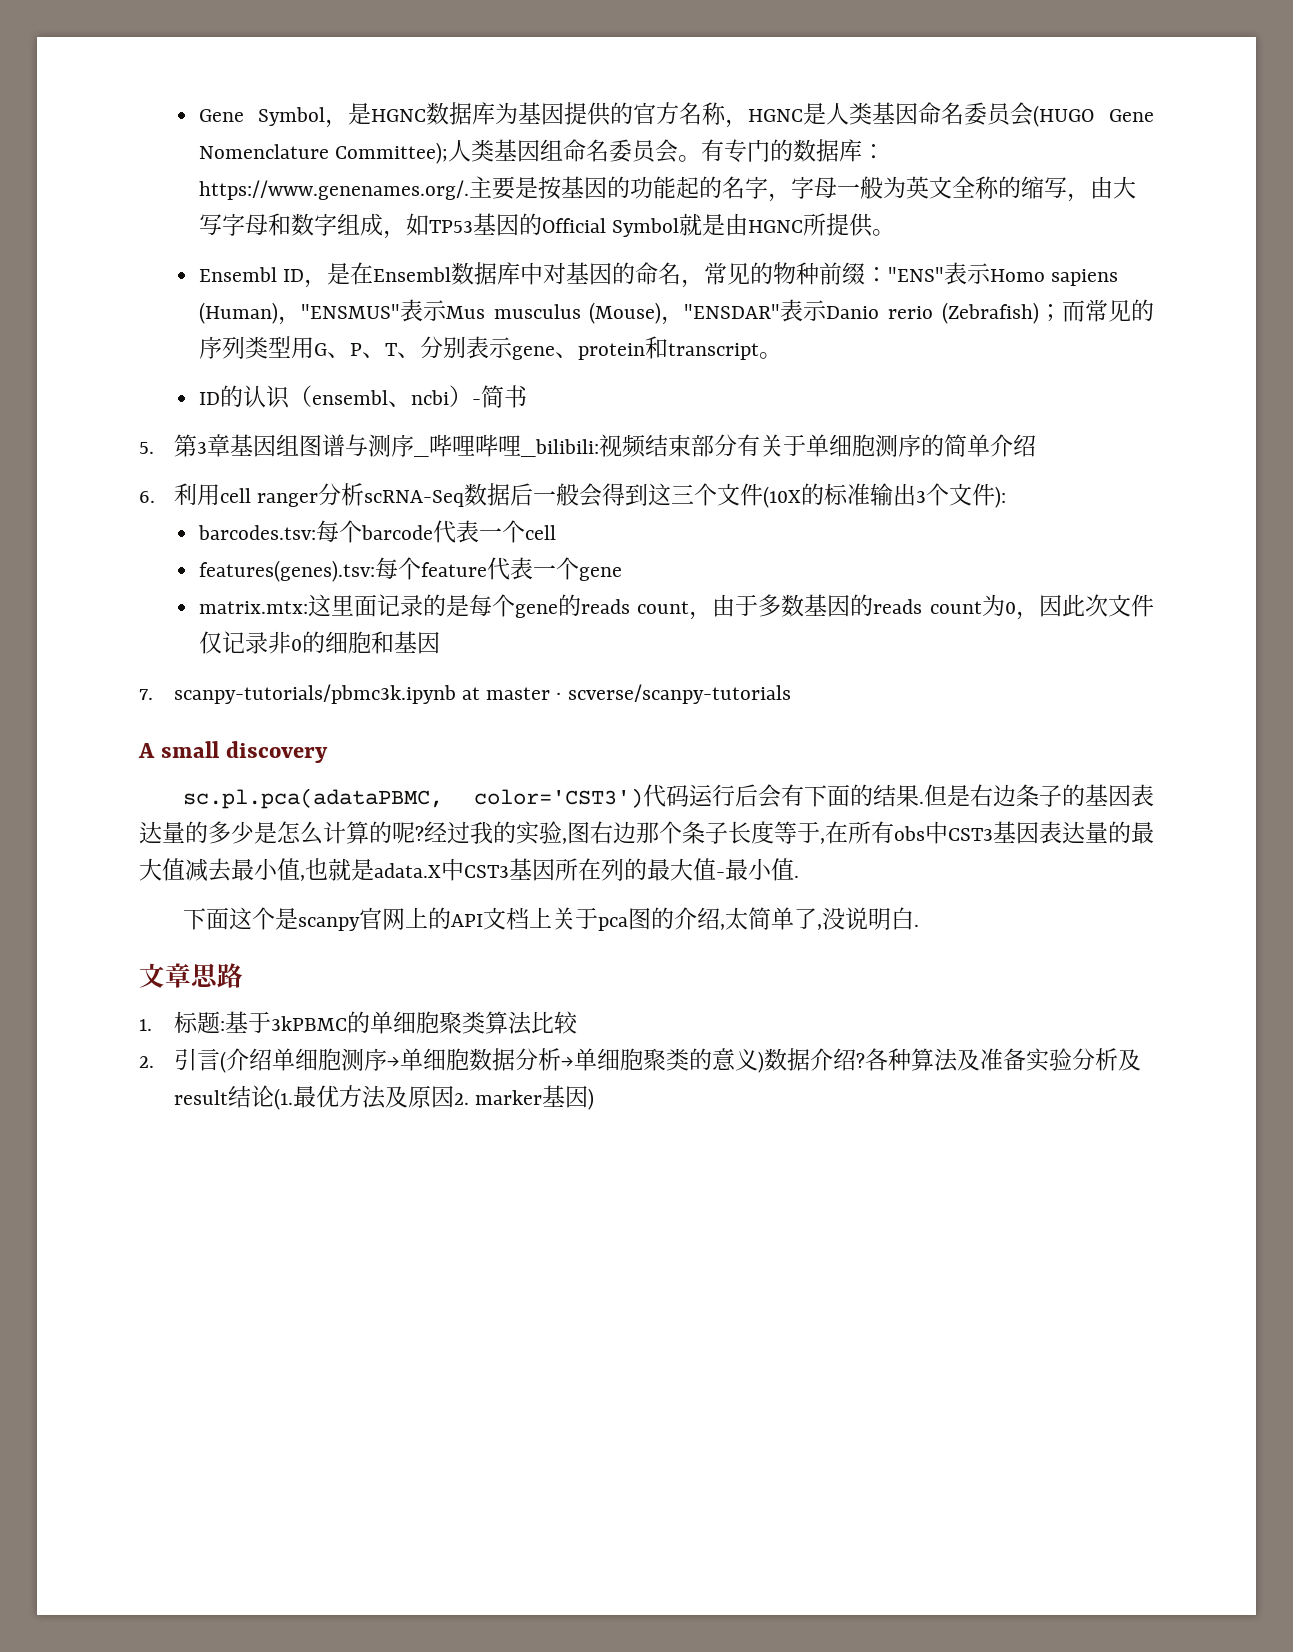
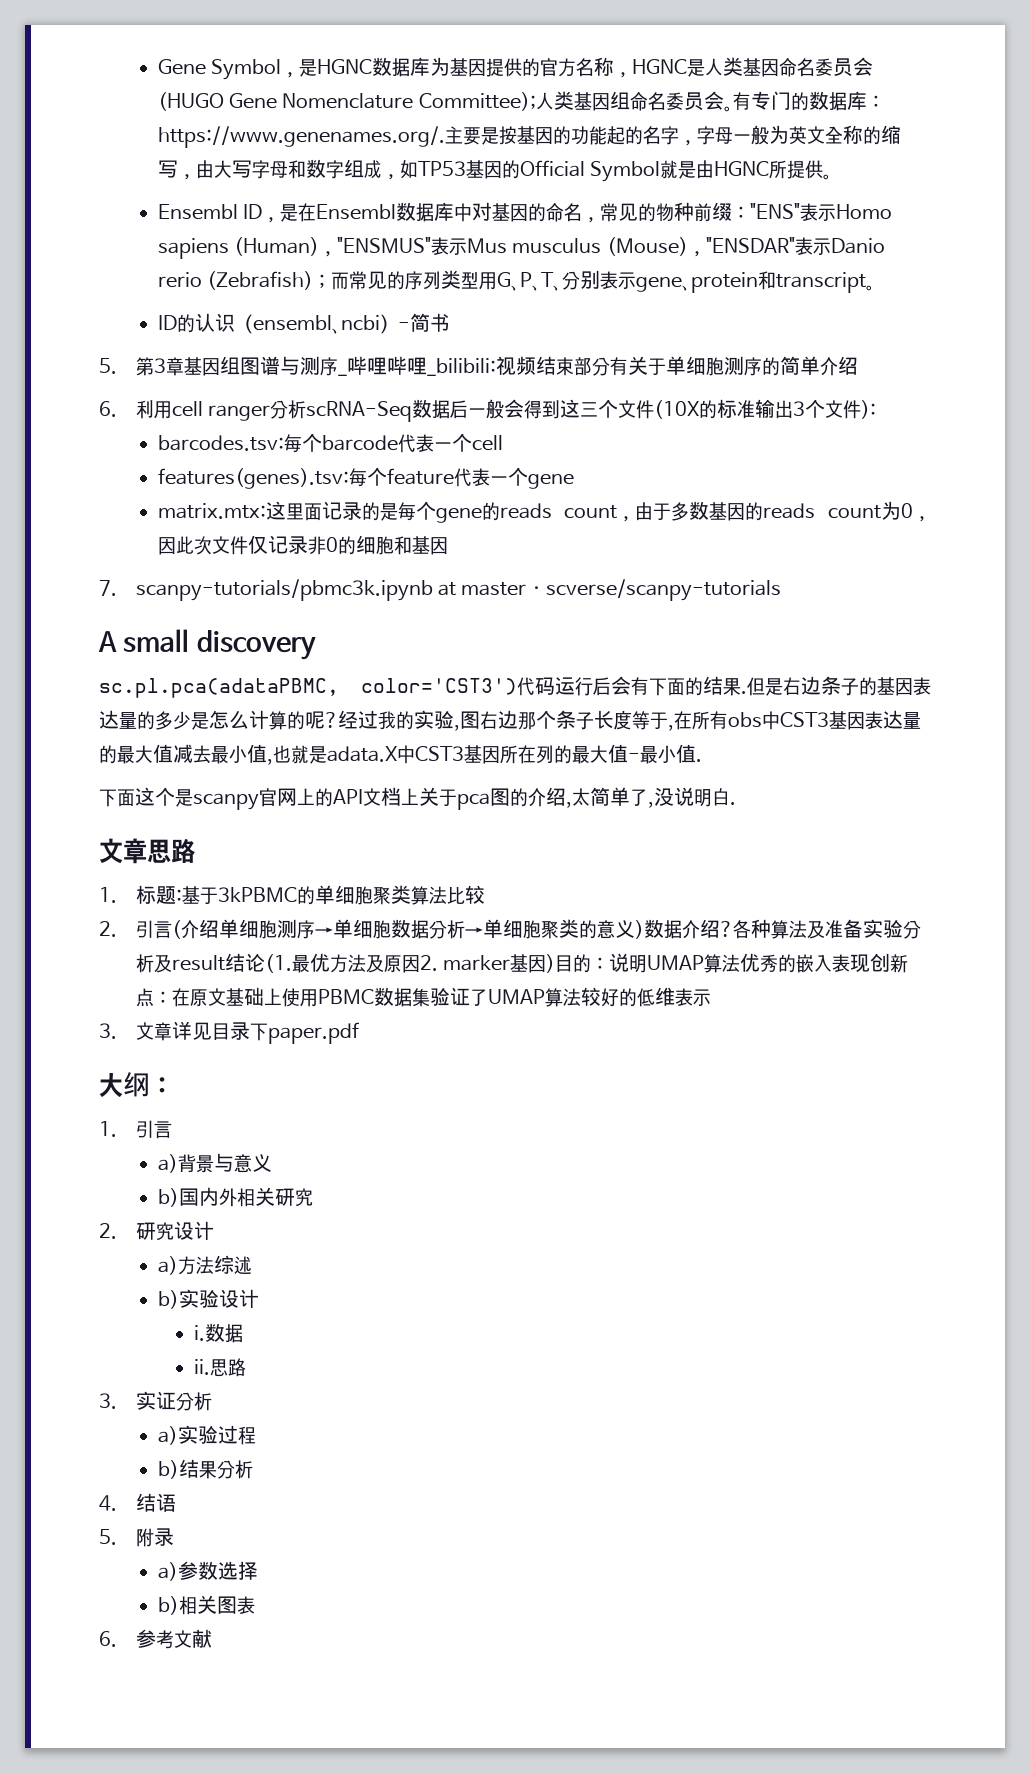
- 各种算法及准备实验分析及result结论(1.最优方法及原因2. marker基因)
+ 各种算法及准备实验分析及result结论(1.最优方法及原因2. marker基因)目的：说明UMAP算法优秀的嵌入表现创新点：在原文基础上使用PBMC数据集验证了UMAP算法较好的低维表示
+ 3.文章详见目录下paper.pdf
+ 大纲：
+ 1.引言
+ a)背景与意义
+ b)国内外相关研究
+ 2.研究设计
+ a)方法综述
+ b)实验设计
+ i.数据
+ ii.思路
+ 3.实证分析
+ a)实验过程
+ b)结果分析
+ 4.结语
+ 5.附录
+ a)参数选择
+ b)相关图表
+ 6.参考文献

